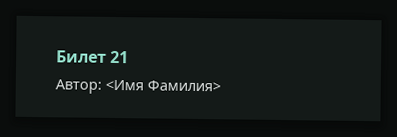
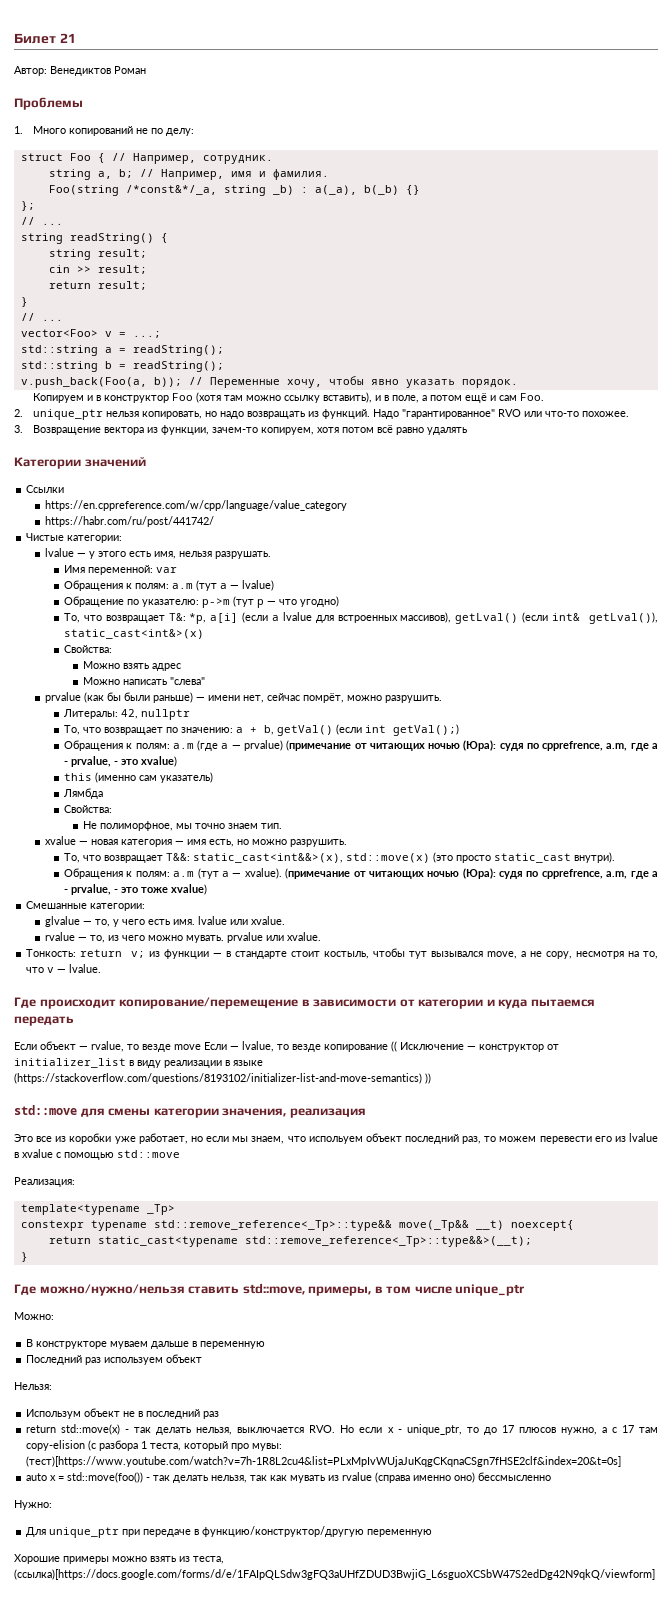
- Автор: <Имя Фамилия>
+ Автор: Венедиктов Роман
+ Проблемы
+ 1. Много копирований не по делу:
+ struct Foo { // Например, сотрудник.
+ string a, b; // Например, имя и фамилия.
+ Foo(string /*const&*/_a, string _b) : a(_a), b(_b) {}
+ };
+ // ...
+ string readString() {
+ string result;
+ cin >> result;
+ return result;
+ }
+ // ...
+ vector<Foo> v = ...;
+ std::string a = readString();
+ std::string b = readString();
+ v.push_back(Foo(a, b)); // Переменные хочу, чтобы явно указать порядок.
+ Копируем и в конструктор Foo (хотя там можно ссылку вставить), и в поле, а потом ещё и сам Foo.
+ 2. unique_ptr нельзя копировать, но надо возвращать из функций. Надо "гарантированное" RVO или что-то похожее.
+ 3. Возвращение вектора из функции, зачем-то копируем, хотя потом всё равно удалять
+ Категории значений
+ Ссылки
+ https://en.cppreference.com/w/cpp/language/value_category
+ https://habr.com/ru/post/441742/
+ Чистые категории:
+ lvalue — у этого есть имя, нельзя разрушать.
+ Имя переменной: var
+ Обращения к полям: a.m (тут a — lvalue)
+ Обращение по указателю: p->m (тут p — что угодно)
+ То, что возвращает T&: *p, a[i] (если a lvalue для встроенных массивов), getLval() (если int& getLval()), static_cast<int&>(x)
+ Свойства:
+ Можно взять адрес
+ Можно написать "слева"
+ prvalue (как бы были раньше) — имени нет, сейчас помрёт, можно разрушить.
+ Литералы: 42, nullptr
+ То, что возвращает по значению: a + b, getVal() (если int getVal();)
+ Обращения к полям: a.m (где a — prvalue) (примечание от читающих ночью (Юра): судя по cpprefrence, a.m, где a - prvalue, - это xvalue)
+ this (именно сам указатель)
+ Лямбда
+ Свойства:
+ Не полиморфное, мы точно знаем тип.
+ xvalue — новая категория — имя есть, но можно разрушить.
+ То, что возвращает T&&: static_cast<int&&>(x), std::move(x) (это просто static_cast внутри).
+ Обращения к полям: a.m (тут a — xvalue). (примечание от читающих ночью (Юра): судя по cpprefrence, a.m, где a - prvalue, - это тоже xvalue)
+ Смешанные категории:
+ glvalue — то, у чего есть имя. lvalue или xvalue.
+ rvalue — то, из чего можно мувать. prvalue или xvalue.
+ Тонкость: return v; из функции — в стандарте стоит костыль, чтобы тут вызывался move, а не copy, несмотря на то, что v — lvalue.
+ Где происходит копирование/перемещение в зависимости от категории и куда пытаемся передать
+ Если объект — rvalue, то везде move Если — lvalue, то везде копирование (( Исключение — конструктор от initializer_list в виду реализации в языке (https://stackoverflow.com/questions/8193102/initializer-list-and-move-semantics) ))
+ std::move для смены категории значения, реализация
+ Это все из коробки уже работает, но если мы знаем, что испольуем объект последний раз, то можем перевести его из lvalue в xvalue с помощью std::move
+ Реализация:
+ template<typename _Tp>
+ constexpr typename std::remove_reference<_Tp>::type&& move(_Tp&& __t) noexcept{
+ return static_cast<typename std::remove_reference<_Tp>::type&&>(__t);
+ }
+ Где можно/нужно/нельзя ставить std::move, примеры, в том числе unique_ptr
+ Можно:
+ В конструкторе муваем дальше в переменную
+ Последний раз используем объект
+ Нельзя:
+ Использум объект не в последний раз
+ return std::move(x) - так делать нельзя, выключается RVO. Но если x - unique_ptr, то до 17 плюсов нужно, а с 17 там copy-elision (с разбора 1 теста, который про мувы: (тест)[https://www.youtube.com/watch?v=7h-1R8L2cu4&list=PLxMpIvWUjaJuKqgCKqnaCSgn7fHSE2clf&index=20&t=0s]
+ auto x = std::move(foo()) - так делать нельзя, так как мувать из rvalue (справа именно оно) бессмысленно
+ Нужно:
+ Для unique_ptr при передаче в функцию/конструктор/другую переменную
+ Хорошие примеры можно взять из теста, (ссылка)[https://docs.google.com/forms/d/e/1FAIpQLSdw3gFQ3aUHfZDUD3BwjiG_L6sguoXCSbW47S2edDg42N9qkQ/viewform]

